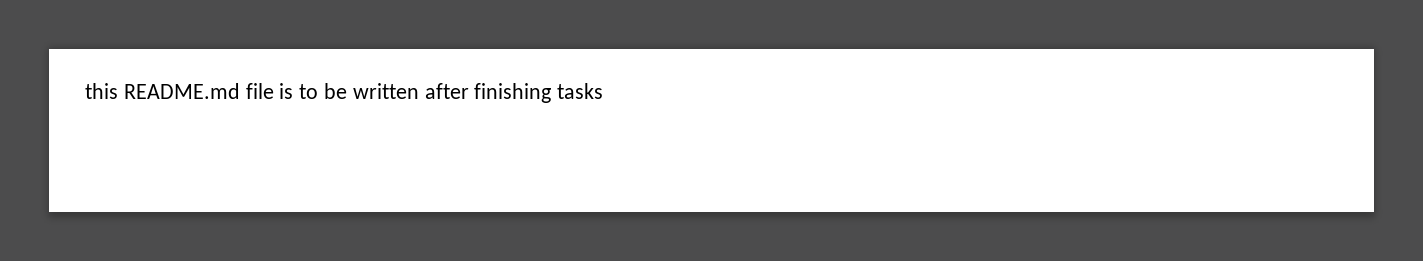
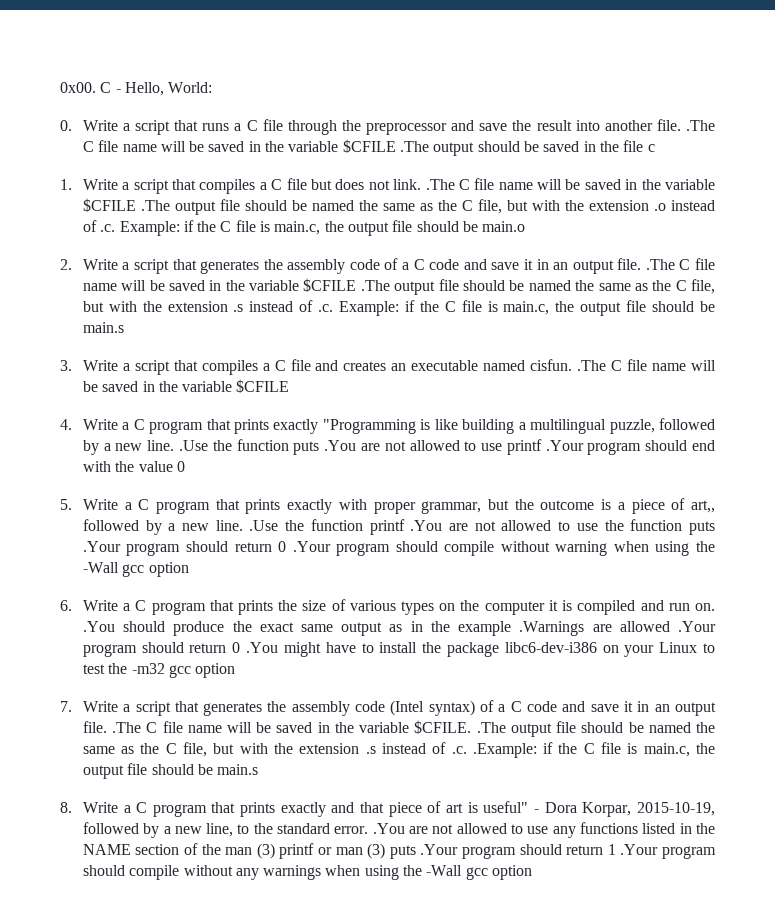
- this README.md file is to be written after finishing tasks
+ 0x00. C - Hello, World:
+ 0. Write a script that runs a C file through the preprocessor and save the result into another file. .The C file name will be saved in the variable $CFILE .The output should be saved in the file c
+ 1. Write a script that compiles a C file but does not link. .The C file name will be saved in the variable $CFILE .The output file should be named the same as the C file, but with the extension .o instead of .c. Example: if the C file is main.c, the output file should be main.o
+ 2. Write a script that generates the assembly code of a C code and save it in an output file. .The C file name will be saved in the variable $CFILE .The output file should be named the same as the C file, but with the extension .s instead of .c. Example: if the C file is main.c, the output file should be main.s
+ 3. Write a script that compiles a C file and creates an executable named cisfun. .The C file name will be saved in the variable $CFILE
+ 4. Write a C program that prints exactly "Programming is like building a multilingual puzzle, followed by a new line. .Use the function puts .You are not allowed to use printf .Your program should end with the value 0
+ 5. Write a C program that prints exactly with proper grammar, but the outcome is a piece of art,, followed by a new line. .Use the function printf .You are not allowed to use the function puts .Your program should return 0 .Your program should compile without warning when using the -Wall gcc option
+ 6. Write a C program that prints the size of various types on the computer it is compiled and run on. .You should produce the exact same output as in the example .Warnings are allowed .Your program should return 0 .You might have to install the package libc6-dev-i386 on your Linux to test the -m32 gcc option
+ 7. Write a script that generates the assembly code (Intel syntax) of a C code and save it in an output file. .The C file name will be saved in the variable $CFILE. .The output file should be named the same as the C file, but with the extension .s instead of .c. .Example: if the C file is main.c, the output file should be main.s
+ 8. Write a C program that prints exactly and that piece of art is useful" - Dora Korpar, 2015-10-19, followed by a new line, to the standard error. .You are not allowed to use any functions listed in the NAME section of the man (3) printf or man (3) puts .Your program should return 1 .Your program should compile without any warnings when using the -Wall gcc option

